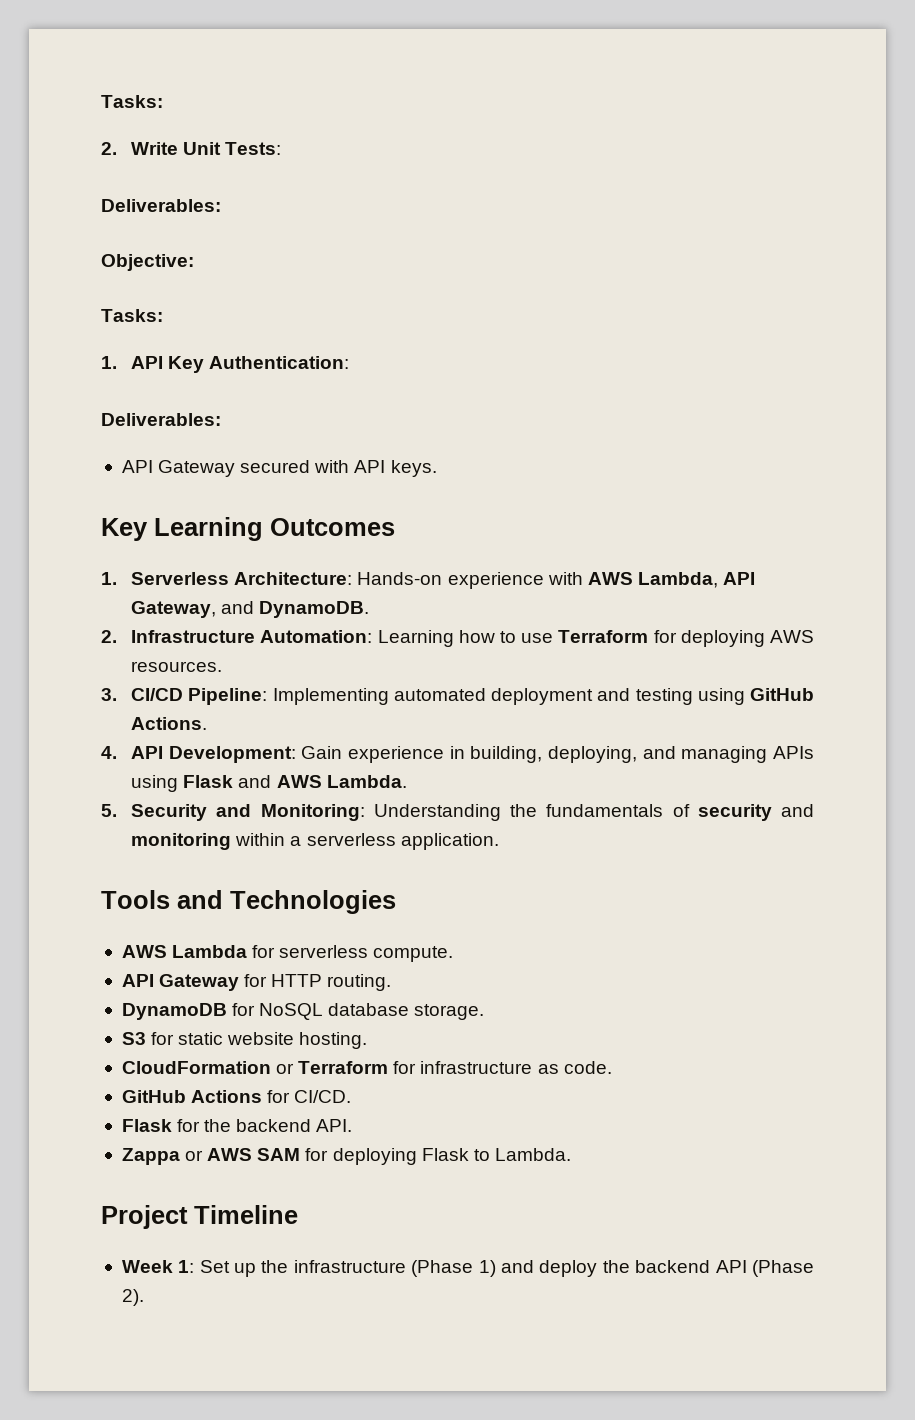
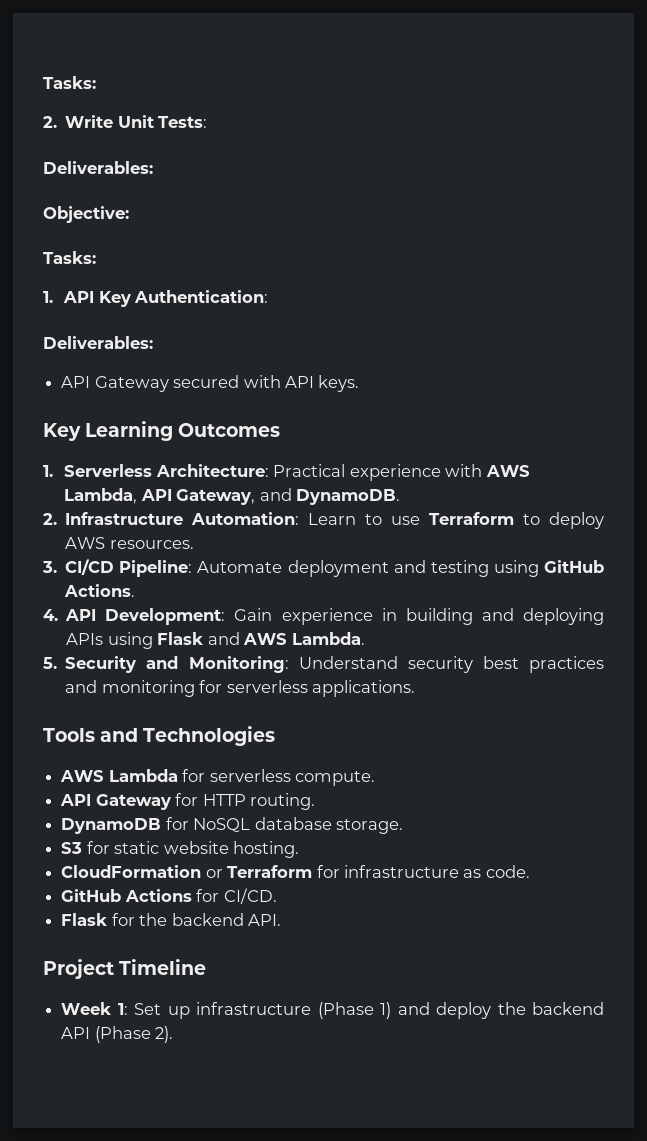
- 1. Serverless Architecture: Hands-on experience with AWS Lambda, API Gateway, and DynamoDB.
+ 1. Serverless Architecture: Practical experience with AWS Lambda, API Gateway, and DynamoDB.
- 2. Infrastructure Automation: Learning how to use Terraform for deploying AWS resources.
+ 2. Infrastructure Automation: Learn to use Terraform to deploy AWS resources.
- 3. CI/CD Pipeline: Implementing automated deployment and testing using GitHub Actions.
+ 3. CI/CD Pipeline: Automate deployment and testing using GitHub Actions.
- 4. API Development: Gain experience in building, deploying, and managing APIs using Flask and AWS Lambda.
+ 4. API Development: Gain experience in building and deploying APIs using Flask and AWS Lambda.
- 5. Security and Monitoring: Understanding the fundamentals of security and monitoring within a serverless application.
+ 5. Security and Monitoring: Understand security best practices and monitoring for serverless applications.
- Zappa or AWS SAM for deploying Flask to Lambda.
- Week 1: Set up the infrastructure (Phase 1) and deploy the backend API (Phase 2).
+ Week 1: Set up infrastructure (Phase 1) and deploy the backend API (Phase 2).

